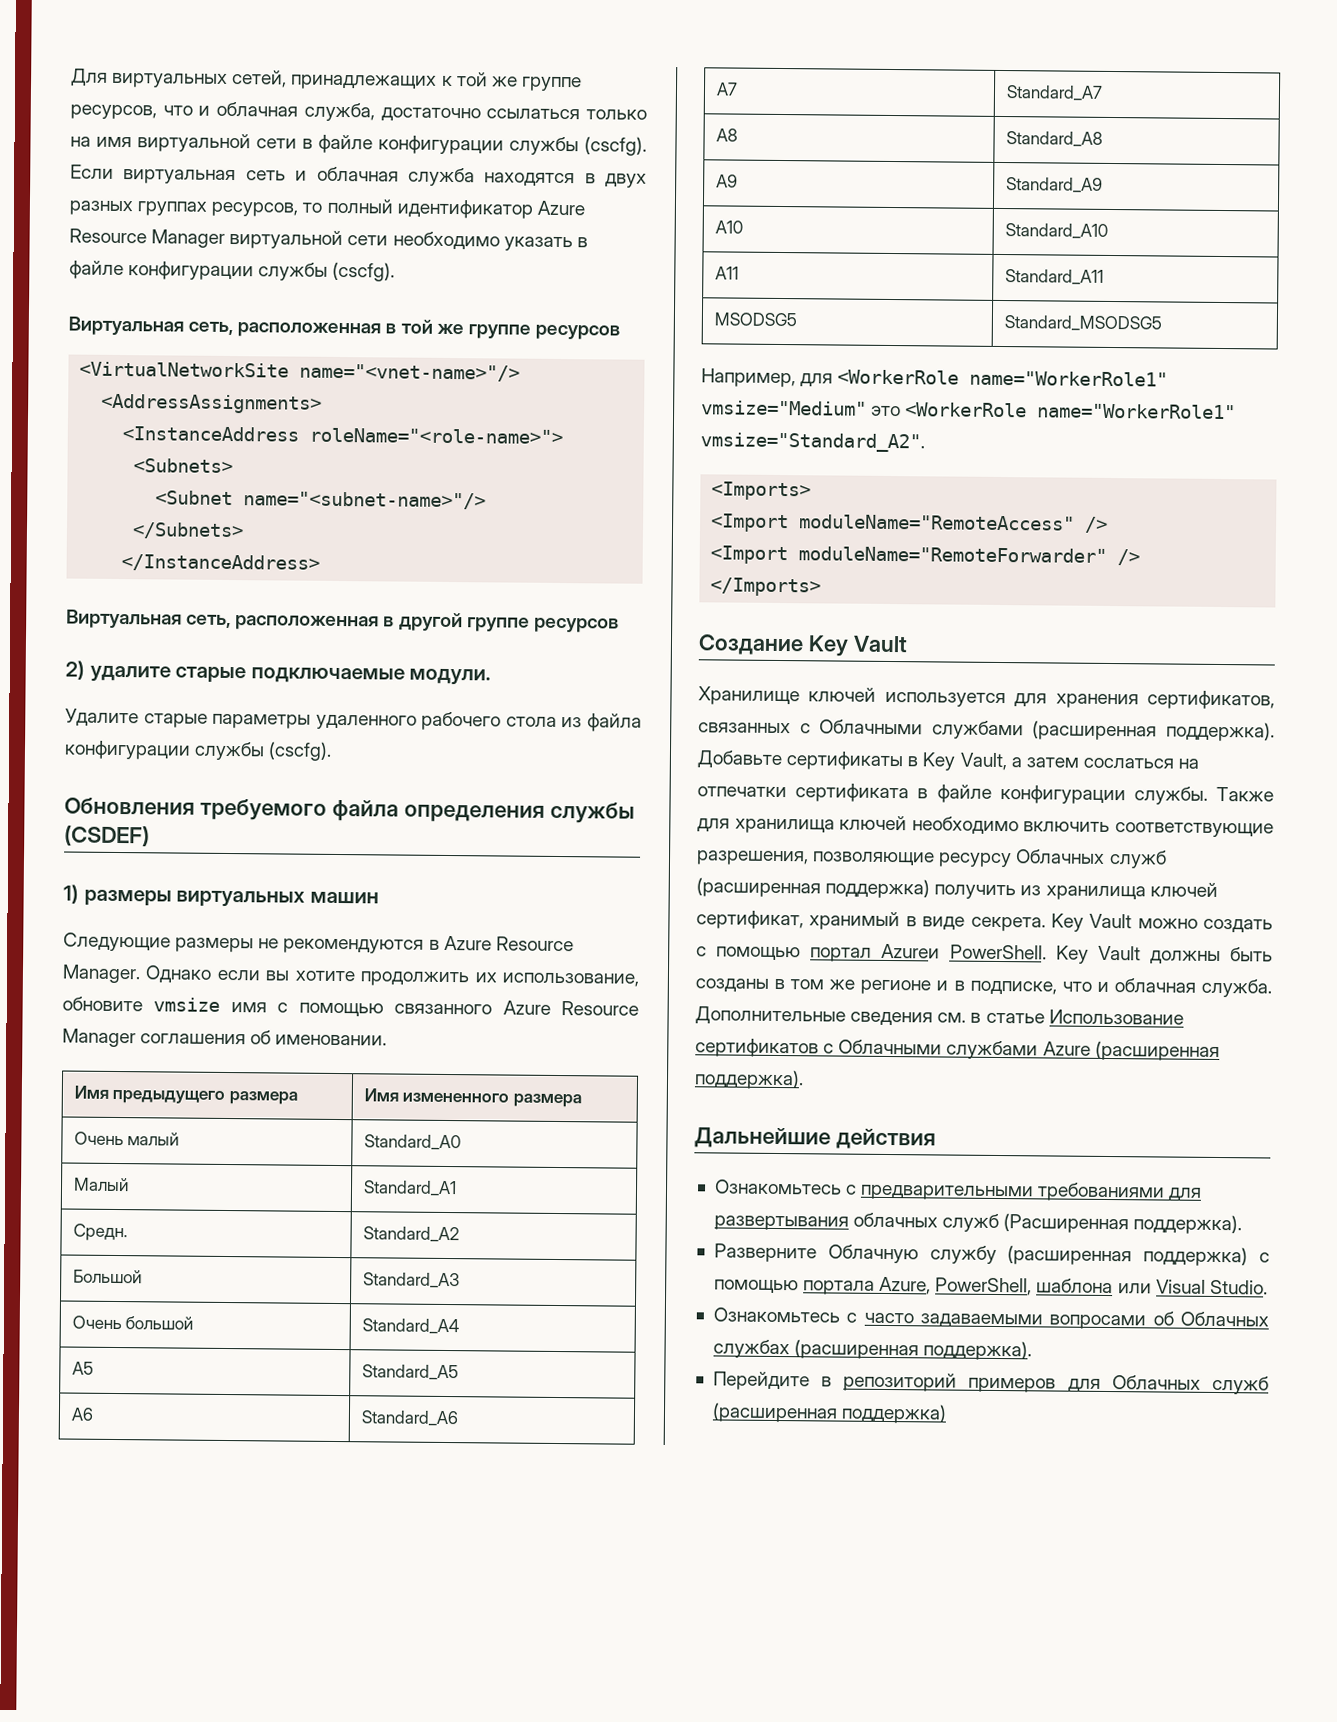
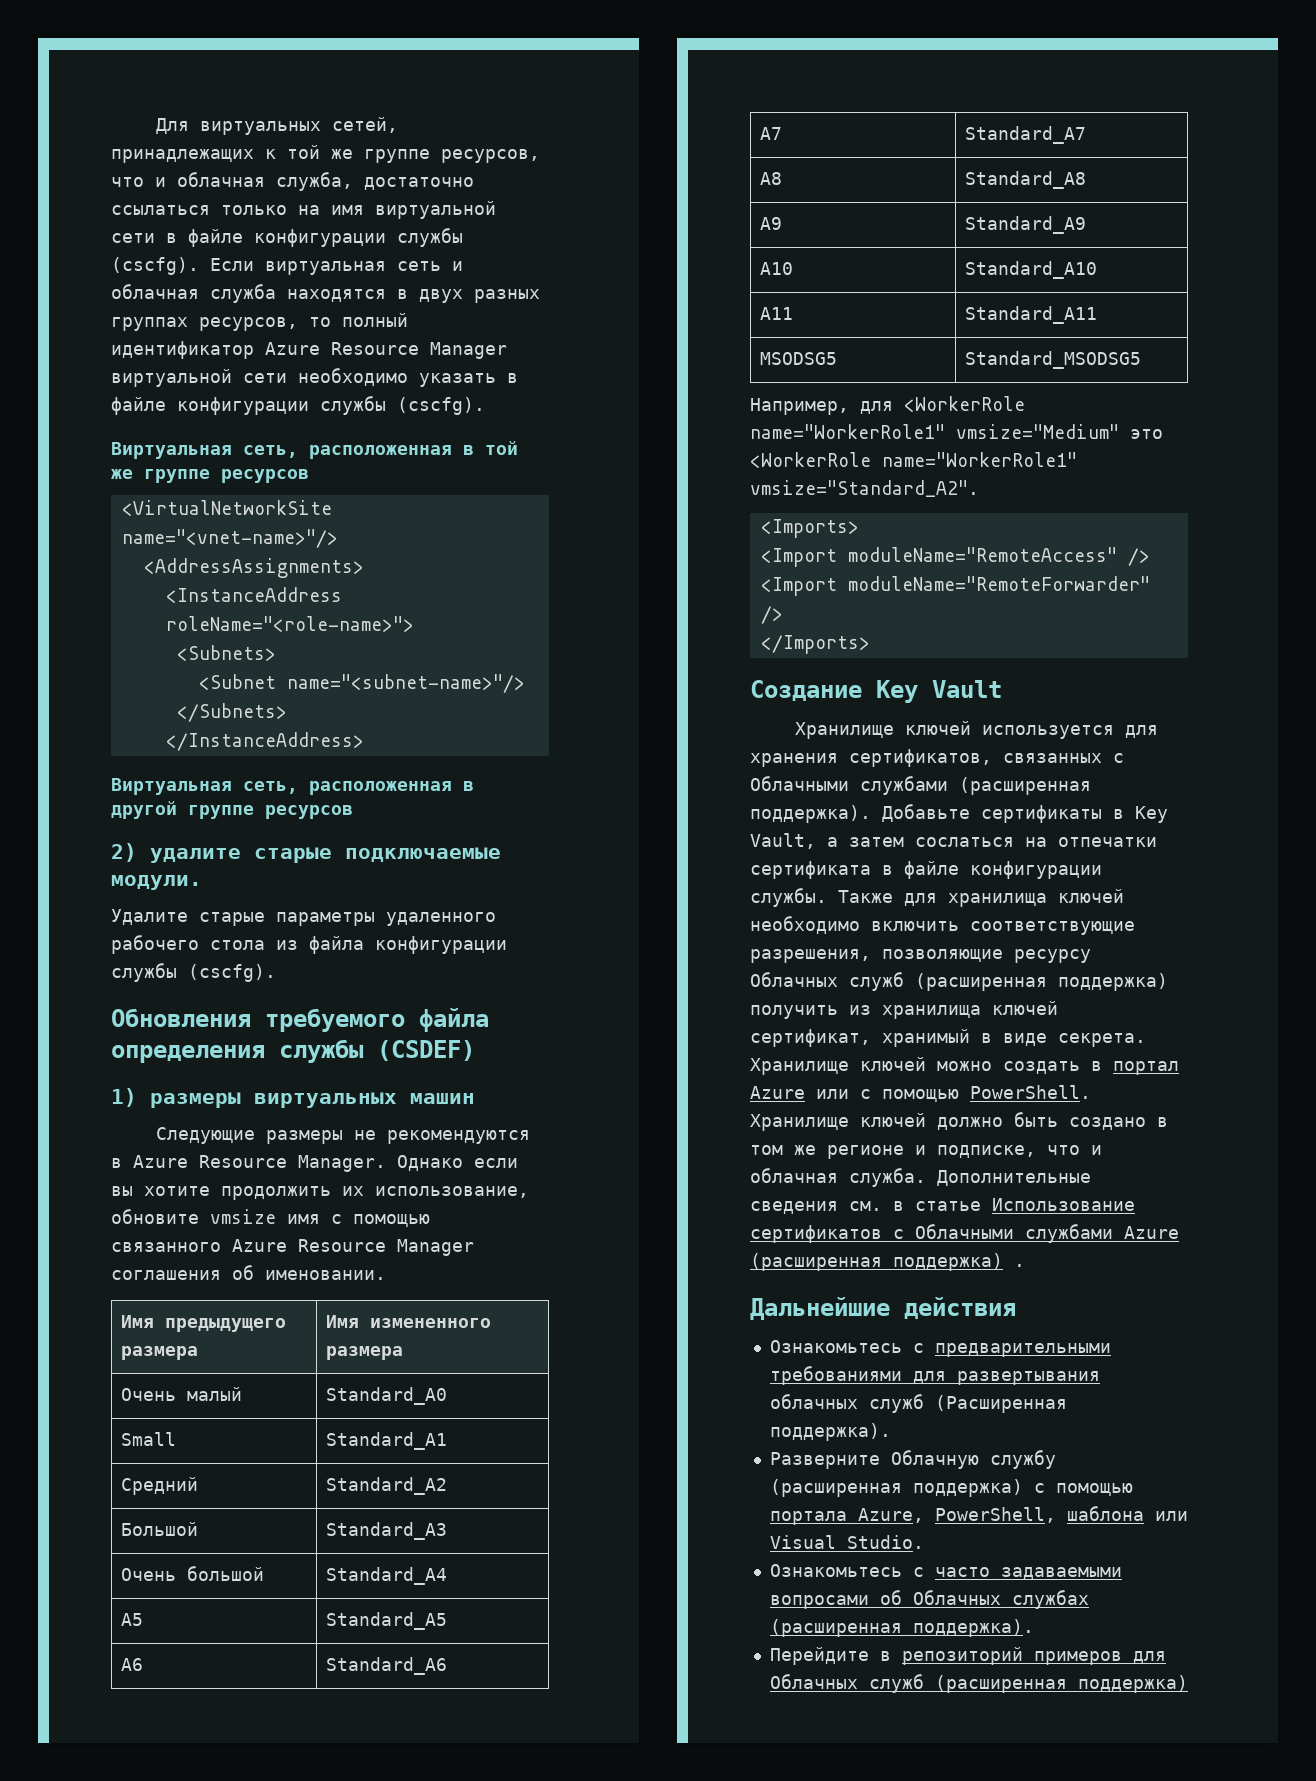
- Малый | Standard_A1
+ Small | Standard_A1
- Средн. | Standard_A2
+ Средний | Standard_A2
- Key Vault можно создать с помощью портал Azureи PowerShell. Key Vault должны быть созданы в том же регионе и в подписке, что и облачная служба.
+ Хранилище ключей можно создать в портал Azure или с помощью PowerShell. Хранилище ключей должно быть создано в том же регионе и подписке, что и облачная служба.
- Дополнительные сведения см. в статье Использование сертификатов с Облачными службами Azure (расширенная поддержка).
+ Дополнительные сведения см. в статье Использование сертификатов с Облачными службами Azure (расширенная поддержка) .

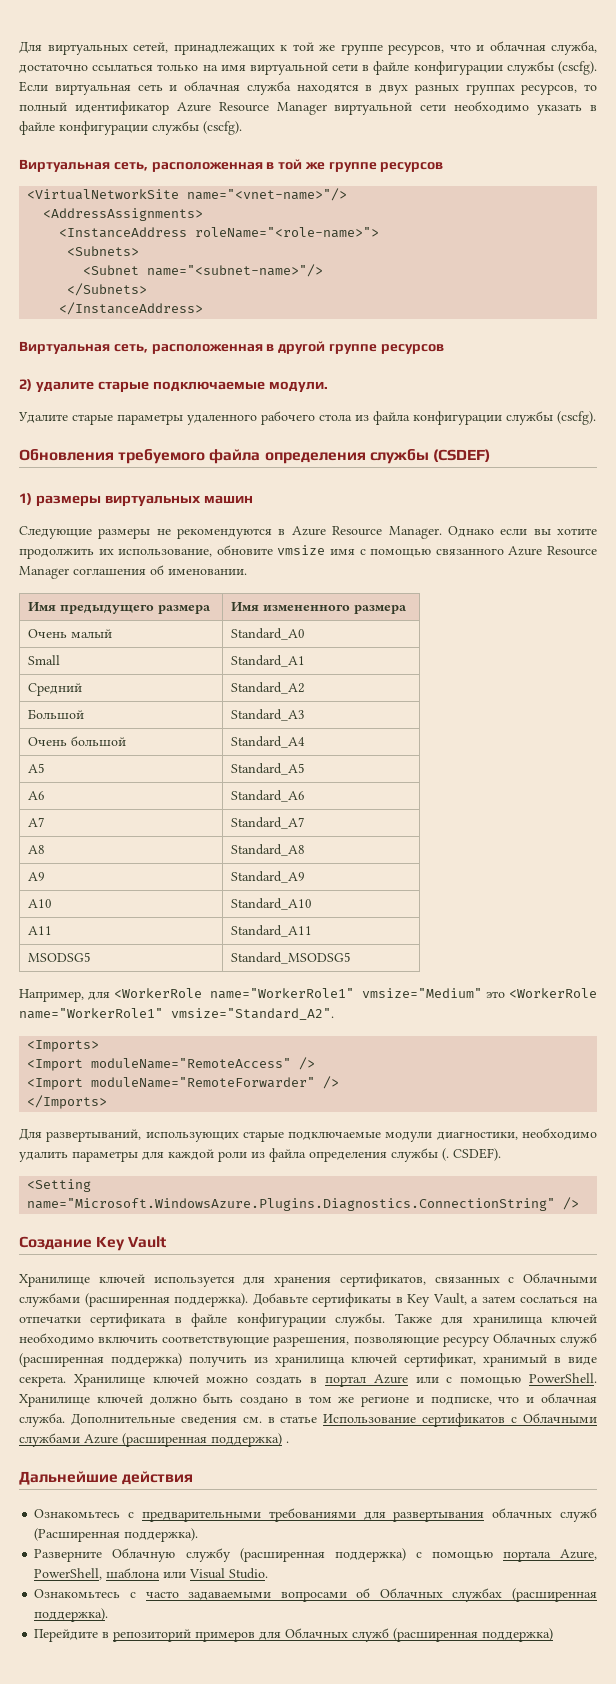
+ Для развертываний, использующих старые подключаемые модули диагностики, необходимо удалить параметры для каждой роли из файла определения службы (. CSDEF).
+ <Setting name="Microsoft.WindowsAzure.Plugins.Diagnostics.ConnectionString" />

